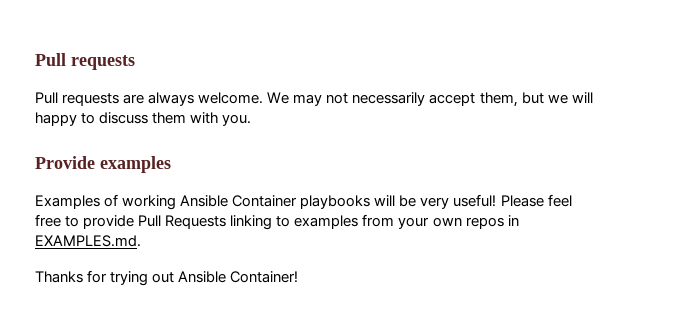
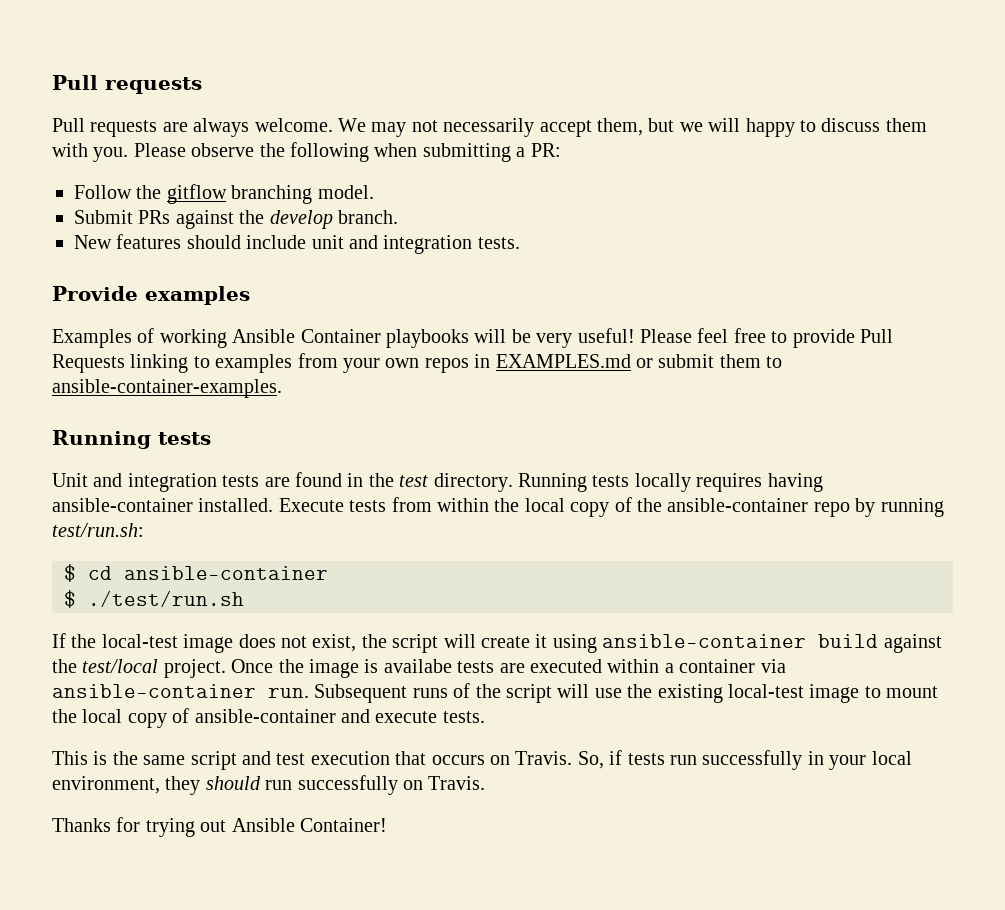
+ Please observe the following when submitting a PR:
+ Follow the gitflow branching model.
+ Submit PRs against the develop branch.
+ New features should include unit and integration tests.
- Please feel free to provide Pull Requests linking to examples from your own repos in EXAMPLES.md.
+ Please feel free to provide Pull Requests linking to examples from your own repos in EXAMPLES.md or submit them to ansible-container-examples.
+ Running tests
+ Unit and integration tests are found in the test directory. Running tests locally requires having ansible-container installed. Execute tests from within the local copy of the ansible-container repo by running test/run.sh:
+ $ cd ansible-container
+ $ ./test/run.sh
+ If the local-test image does not exist, the script will create it using ansible-container build against the test/local project. Once the image is availabe tests are executed within a container via ansible-container run. Subsequent runs of the script will use the existing local-test image to mount the local copy of ansible-container and execute tests.
+ This is the same script and test execution that occurs on Travis. So, if tests run successfully in your local environment, they should run successfully on Travis.

